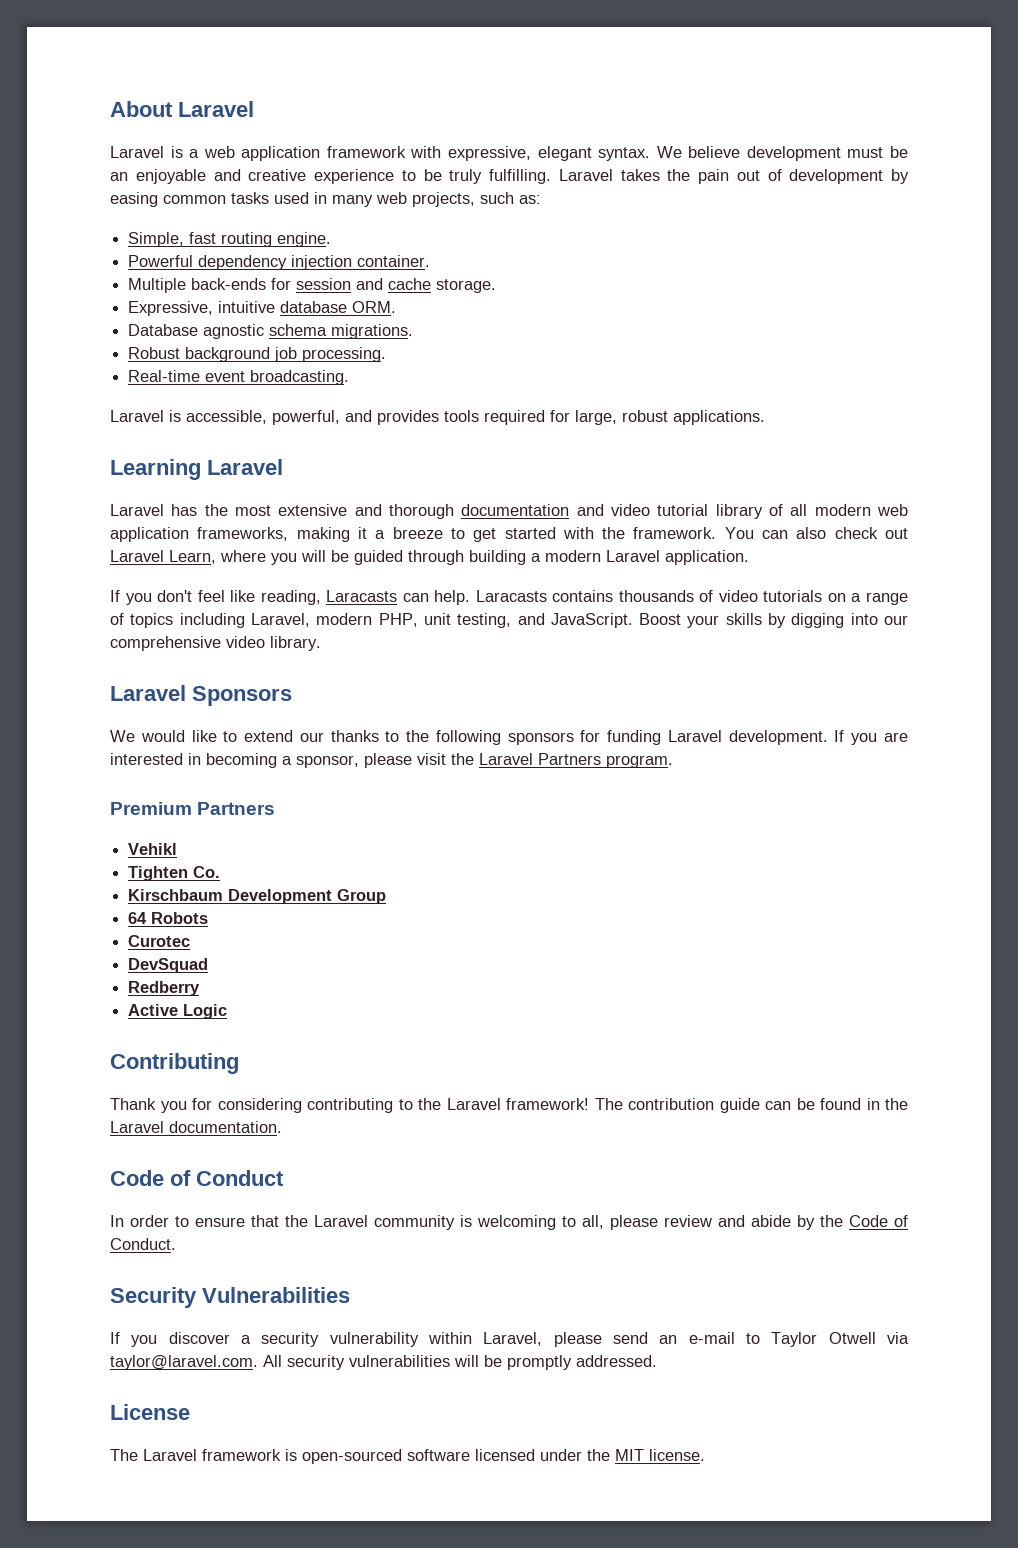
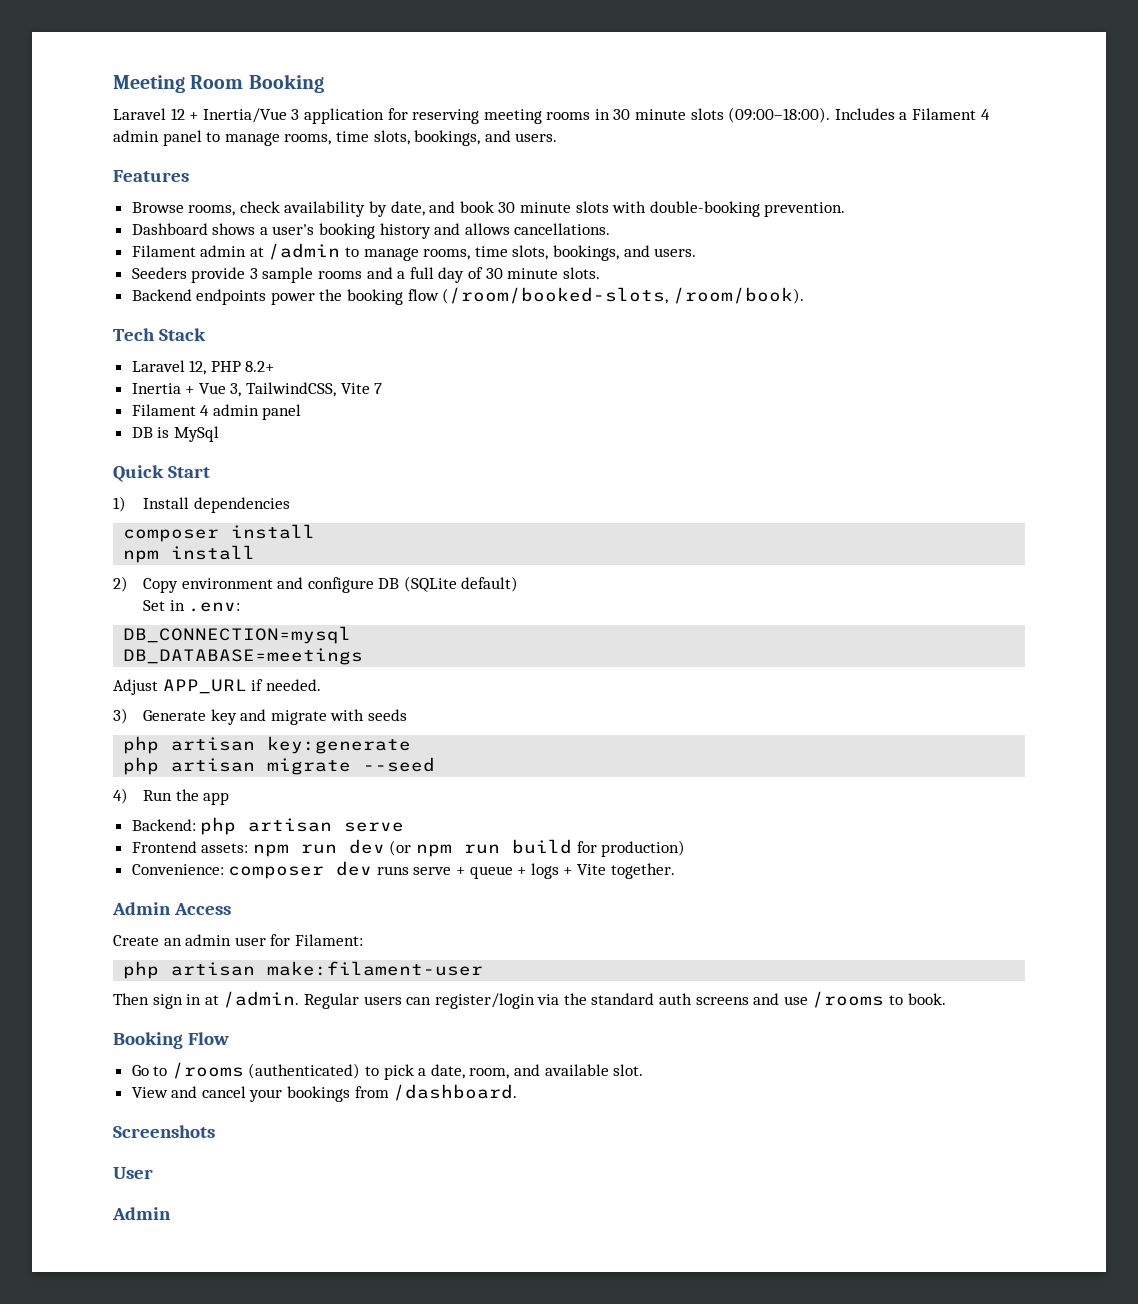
- About Laravel
- Laravel is a web application framework with expressive, elegant syntax. We believe development must be an enjoyable and creative experience to be truly fulfilling. Laravel takes the pain out of development by easing common tasks used in many web projects, such as:
- Simple, fast routing engine.
- Powerful dependency injection container.
- Multiple back-ends for session and cache storage.
- Expressive, intuitive database ORM.
- Database agnostic schema migrations.
- Robust background job processing.
- Real-time event broadcasting.
- Laravel is accessible, powerful, and provides tools required for large, robust applications.
- Learning Laravel
- Laravel has the most extensive and thorough documentation and video tutorial library of all modern web application frameworks, making it a breeze to get started with the framework. You can also check out Laravel Learn, where you will be guided through building a modern Laravel application.
- If you don't feel like reading, Laracasts can help. Laracasts contains thousands of video tutorials on a range of topics including Laravel, modern PHP, unit testing, and JavaScript. Boost your skills by digging into our comprehensive video library.
- Laravel Sponsors
- We would like to extend our thanks to the following sponsors for funding Laravel development. If you are interested in becoming a sponsor, please visit the Laravel Partners program.
- Premium Partners
- Vehikl
- Tighten Co.
- Kirschbaum Development Group
- 64 Robots
- Curotec
- DevSquad
- Redberry
- Active Logic
- Contributing
- Thank you for considering contributing to the Laravel framework! The contribution guide can be found in the Laravel documentation.
- Code of Conduct
- In order to ensure that the Laravel community is welcoming to all, please review and abide by the Code of Conduct.
- Security Vulnerabilities
- If you discover a security vulnerability within Laravel, please send an e-mail to Taylor Otwell via taylor@laravel.com. All security vulnerabilities will be promptly addressed.
- License
- The Laravel framework is open-sourced software licensed under the MIT license.
+ Meeting Room Booking
+ Laravel 12 + Inertia/Vue 3 application for reserving meeting rooms in 30 minute slots (09:00–18:00). Includes a Filament 4 admin panel to manage rooms, time slots, bookings, and users.
+ Features
+ Browse rooms, check availability by date, and book 30 minute slots with double-booking prevention.
+ Dashboard shows a user's booking history and allows cancellations.
+ Filament admin at /admin to manage rooms, time slots, bookings, and users.
+ Seeders provide 3 sample rooms and a full day of 30 minute slots.
+ Backend endpoints power the booking flow (/room/booked-slots, /room/book).
+ Tech Stack
+ Laravel 12, PHP 8.2+
+ Inertia + Vue 3, TailwindCSS, Vite 7
+ Filament 4 admin panel
+ DB is MySql
+ Quick Start
+ 1) Install dependencies
+ composer install
+ npm install
+ 2) Copy environment and configure DB (SQLite default)
+ Set in .env:
+ DB_CONNECTION=mysql
+ DB_DATABASE=meetings
+ Adjust APP_URL if needed.
+ 3) Generate key and migrate with seeds
+ php artisan key:generate
+ php artisan migrate --seed
+ 4) Run the app
+ Backend: php artisan serve
+ Frontend assets: npm run dev (or npm run build for production)
+ Convenience: composer dev runs serve + queue + logs + Vite together.
+ Admin Access
+ Create an admin user for Filament:
+ php artisan make:filament-user
+ Then sign in at /admin. Regular users can register/login via the standard auth screens and use /rooms to book.
+ Booking Flow
+ Go to /rooms (authenticated) to pick a date, room, and available slot.
+ View and cancel your bookings from /dashboard.
+ Screenshots
+ User
+ Admin

